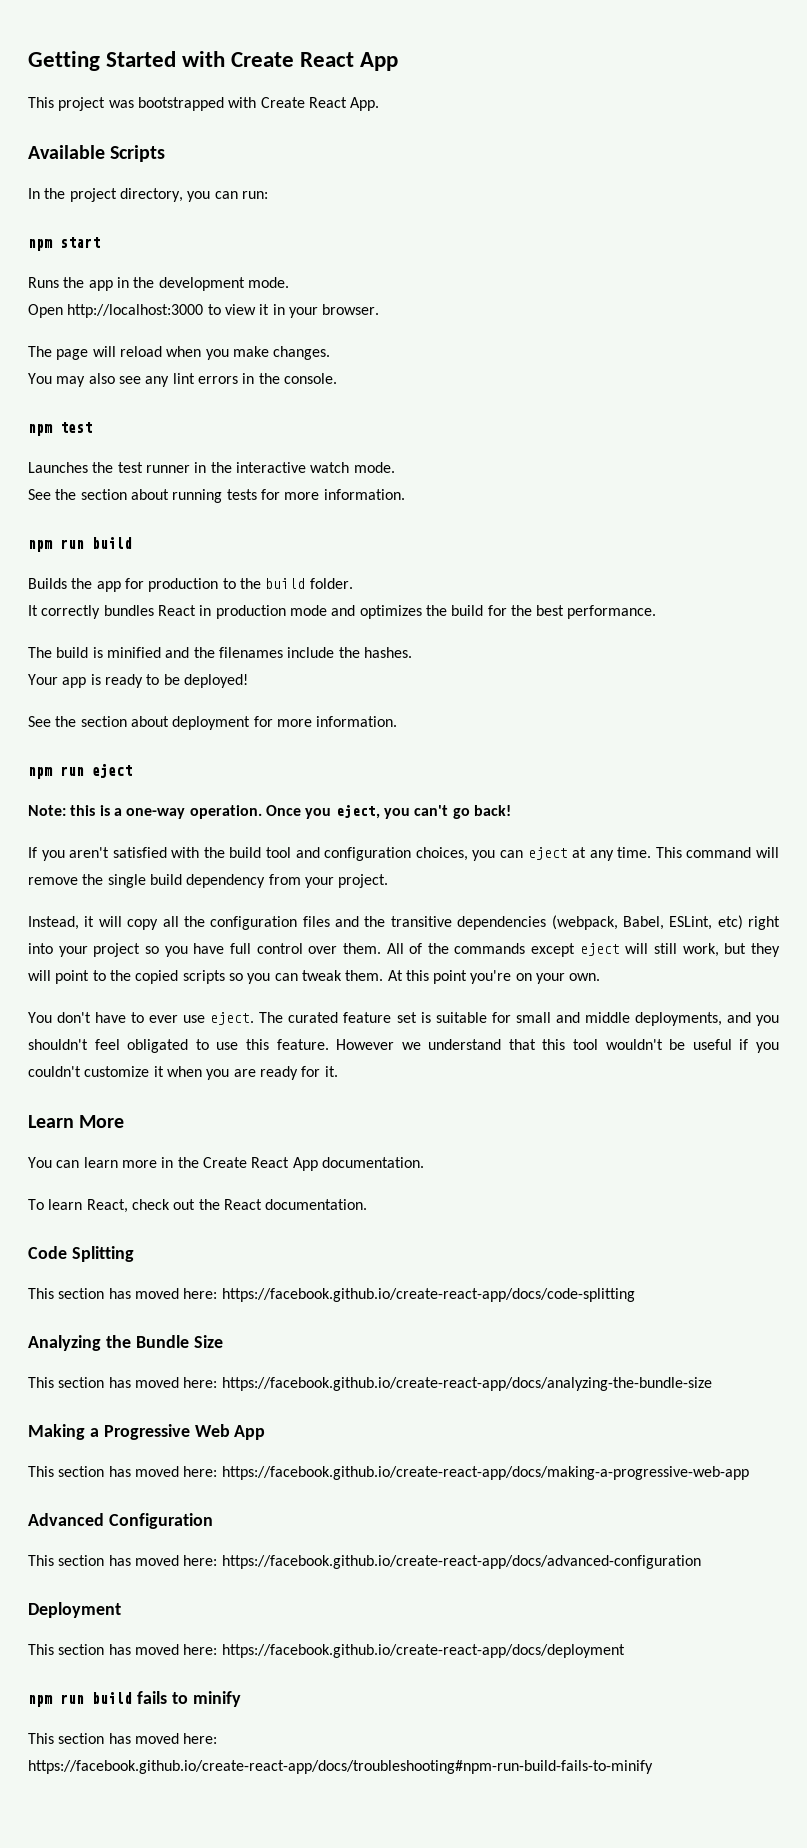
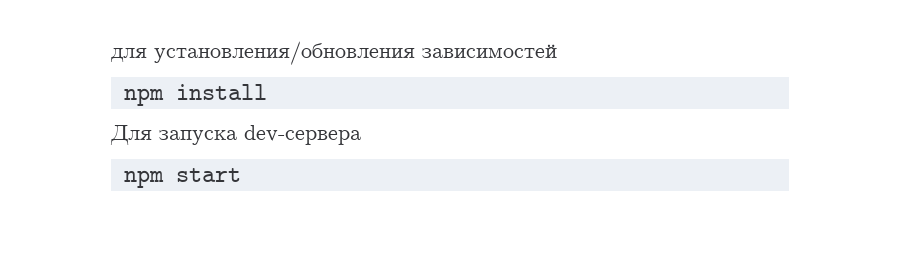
- Getting Started with Create React App
- This project was bootstrapped with Create React App.
- Available Scripts
- In the project directory, you can run:
+ для установления/обновления зависимостей
+ npm install
+ Для запуска dev-сервера
  npm start
- Runs the app in the development mode.
- Open http://localhost:3000 to view it in your browser.
- The page will reload when you make changes.
- You may also see any lint errors in the console.
- npm test
- Launches the test runner in the interactive watch mode.
- See the section about running tests for more information.
- npm run build
- Builds the app for production to the build folder.
- It correctly bundles React in production mode and optimizes the build for the best performance.
- The build is minified and the filenames include the hashes.
- Your app is ready to be deployed!
- See the section about deployment for more information.
- npm run eject
- Note: this is a one-way operation. Once you eject, you can't go back!
- If you aren't satisfied with the build tool and configuration choices, you can eject at any time. This command will remove the single build dependency from your project.
- Instead, it will copy all the configuration files and the transitive dependencies (webpack, Babel, ESLint, etc) right into your project so you have full control over them. All of the commands except eject will still work, but they will point to the copied scripts so you can tweak them. At this point you're on your own.
- You don't have to ever use eject. The curated feature set is suitable for small and middle deployments, and you shouldn't feel obligated to use this feature. However we understand that this tool wouldn't be useful if you couldn't customize it when you are ready for it.
- Learn More
- You can learn more in the Create React App documentation.
- To learn React, check out the React documentation.
- Code Splitting
- This section has moved here: https://facebook.github.io/create-react-app/docs/code-splitting
- Analyzing the Bundle Size
- This section has moved here: https://facebook.github.io/create-react-app/docs/analyzing-the-bundle-size
- Making a Progressive Web App
- This section has moved here: https://facebook.github.io/create-react-app/docs/making-a-progressive-web-app
- Advanced Configuration
- This section has moved here: https://facebook.github.io/create-react-app/docs/advanced-configuration
- Deployment
- This section has moved here: https://facebook.github.io/create-react-app/docs/deployment
- npm run build fails to minify
- This section has moved here: https://facebook.github.io/create-react-app/docs/troubleshooting#npm-run-build-fails-to-minify

